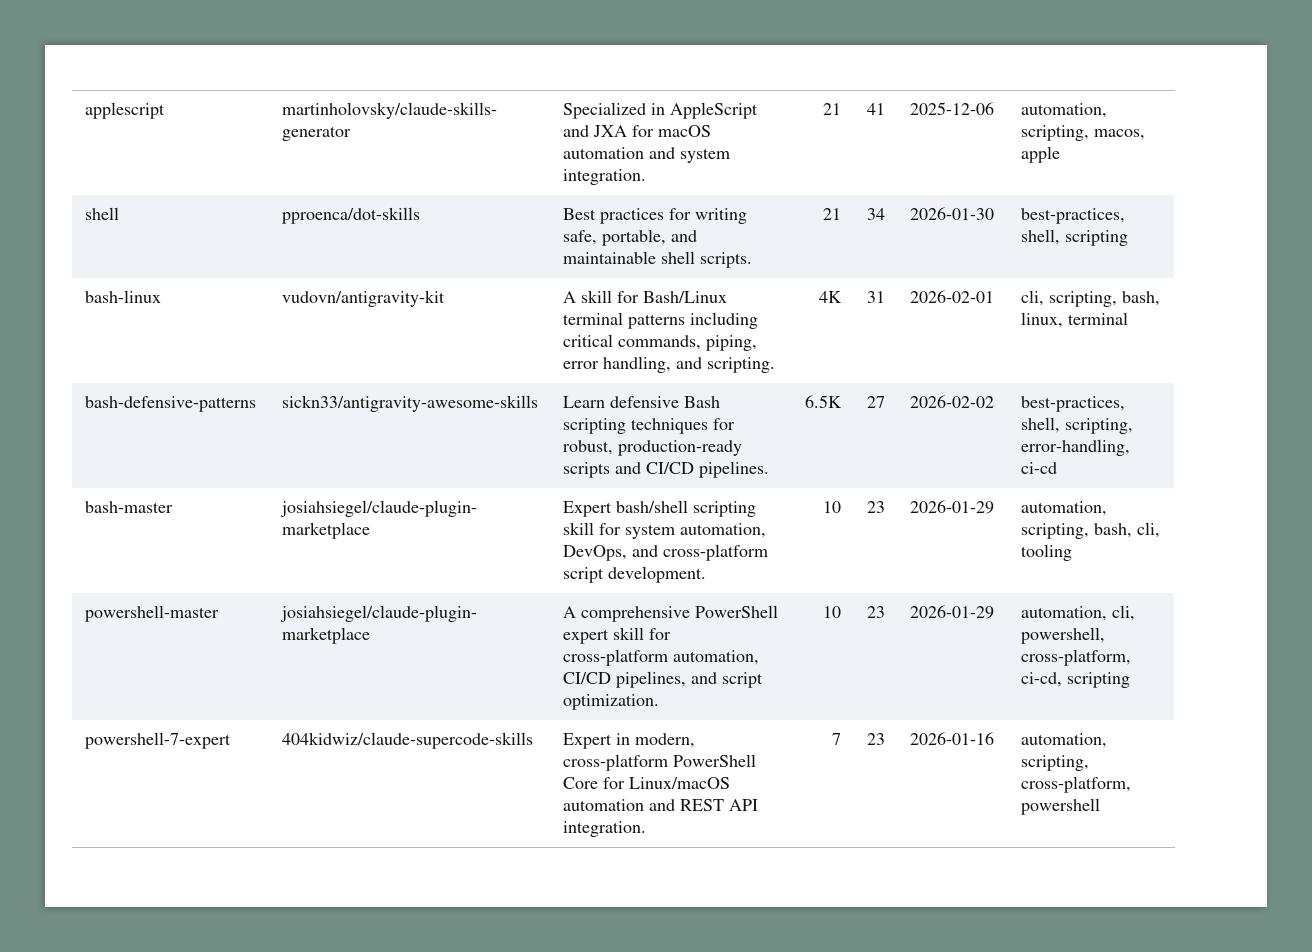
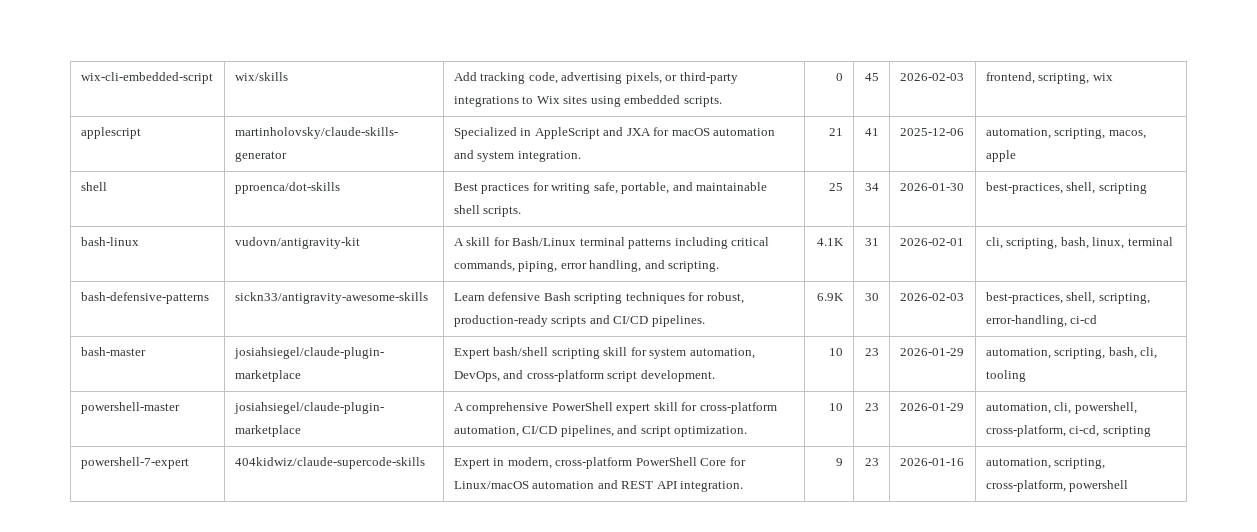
+ wix-cli-embedded-script | wix/skills | Add tracking code, advertising pixels, or third-party integrations to Wix sites using embedded scripts. | 0 | 45 | 2026-02-03 | frontend, scripting, wix
- shell | pproenca/dot-skills | Best practices for writing safe, portable, and maintainable shell scripts. | 21 | 34 | 2026-01-30 | best-practices, shell, scripting
+ shell | pproenca/dot-skills | Best practices for writing safe, portable, and maintainable shell scripts. | 25 | 34 | 2026-01-30 | best-practices, shell, scripting
- bash-linux | vudovn/antigravity-kit | A skill for Bash/Linux terminal patterns including critical commands, piping, error handling, and scripting. | 4K | 31 | 2026-02-01 | cli, scripting, bash, linux, terminal
+ bash-linux | vudovn/antigravity-kit | A skill for Bash/Linux terminal patterns including critical commands, piping, error handling, and scripting. | 4.1K | 31 | 2026-02-01 | cli, scripting, bash, linux, terminal
- bash-defensive-patterns | sickn33/antigravity-awesome-skills | Learn defensive Bash scripting techniques for robust, production-ready scripts and CI/CD pipelines. | 6.5K | 27 | 2026-02-02 | best-practices, shell, scripting, error-handling, ci-cd
+ bash-defensive-patterns | sickn33/antigravity-awesome-skills | Learn defensive Bash scripting techniques for robust, production-ready scripts and CI/CD pipelines. | 6.9K | 30 | 2026-02-03 | best-practices, shell, scripting, error-handling, ci-cd
- powershell-7-expert | 404kidwiz/claude-supercode-skills | Expert in modern, cross-platform PowerShell Core for Linux/macOS automation and REST API integration. | 7 | 23 | 2026-01-16 | automation, scripting, cross-platform, powershell
+ powershell-7-expert | 404kidwiz/claude-supercode-skills | Expert in modern, cross-platform PowerShell Core for Linux/macOS automation and REST API integration. | 9 | 23 | 2026-01-16 | automation, scripting, cross-platform, powershell

